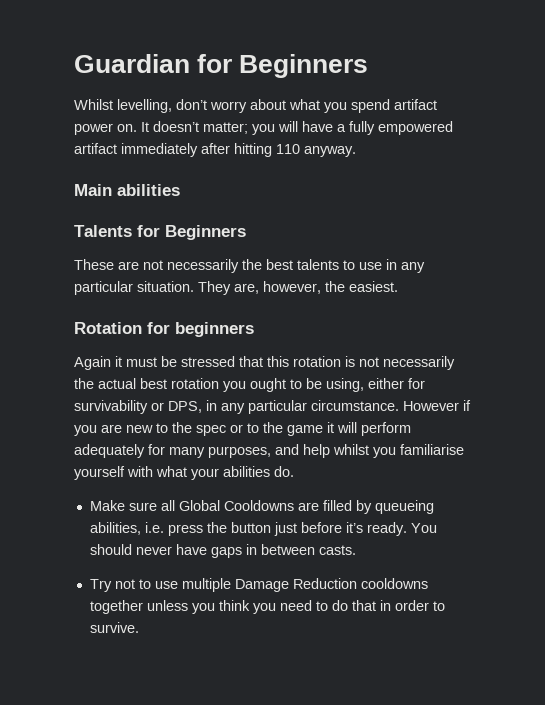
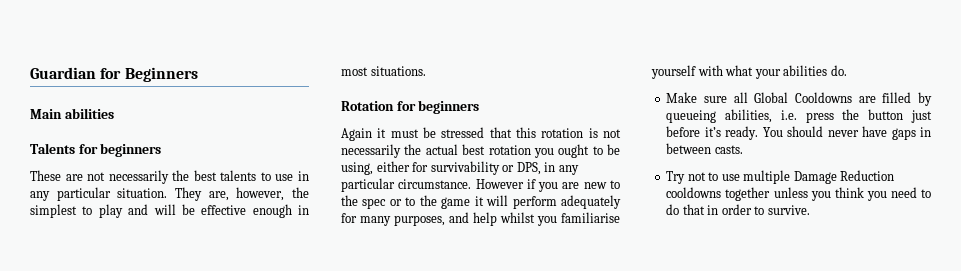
- Whilst levelling, don’t worry about what you spend artifact power on. It doesn’t matter; you will have a fully empowered artifact immediately after hitting 110 anyway.
- Talents for Beginners
+ Talents for beginners
- They are, however, the easiest.
+ They are, however, the simplest to play and will be effective enough in most situations.

